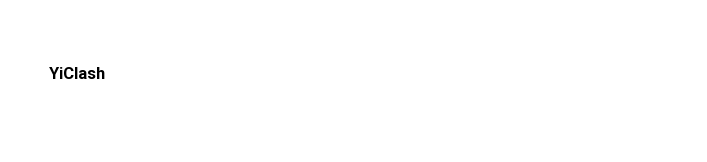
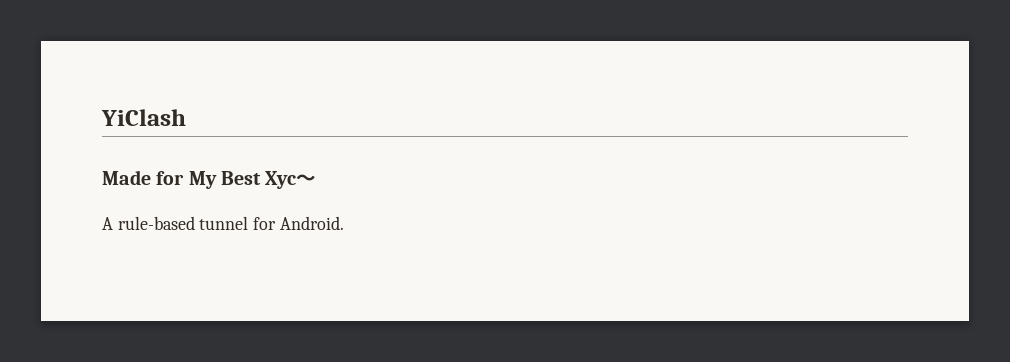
+ Made for My Best Xyc～
+ A rule-based tunnel for Android.

